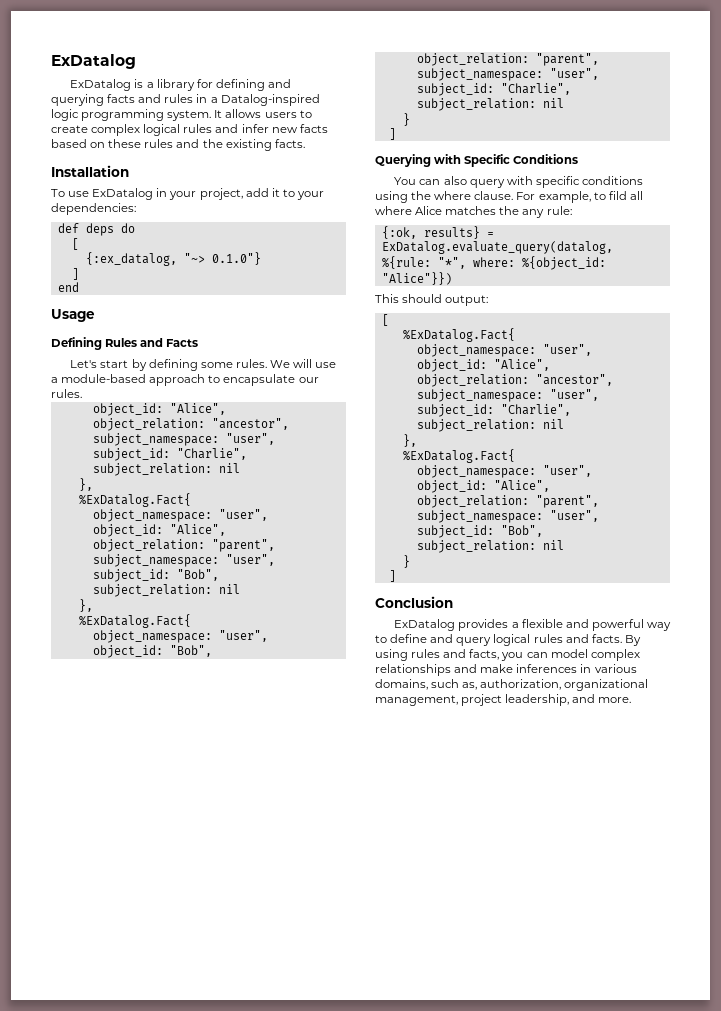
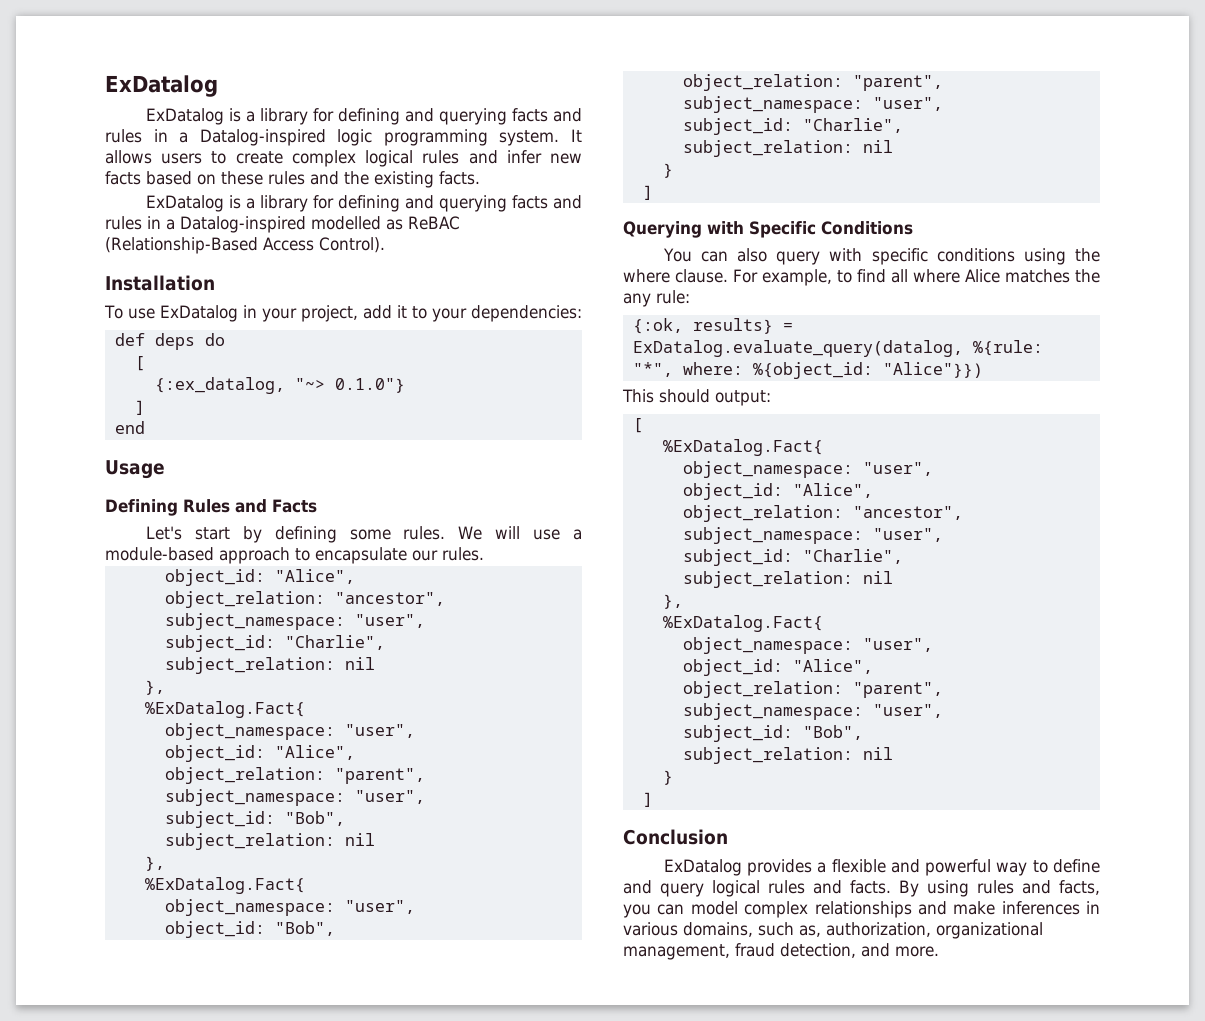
+ ExDatalog is a library for defining and querying facts and rules in a Datalog-inspired modelled as ReBAC (Relationship-Based Access Control).
- For example, to fild all where Alice matches the any rule:
+ For example, to find all where Alice matches the any rule:
- By using rules and facts, you can model complex relationships and make inferences in various domains, such as, authorization, organizational management, project leadership, and more.
+ By using rules and facts, you can model complex relationships and make inferences in various domains, such as, authorization, organizational management, fraud detection, and more.

